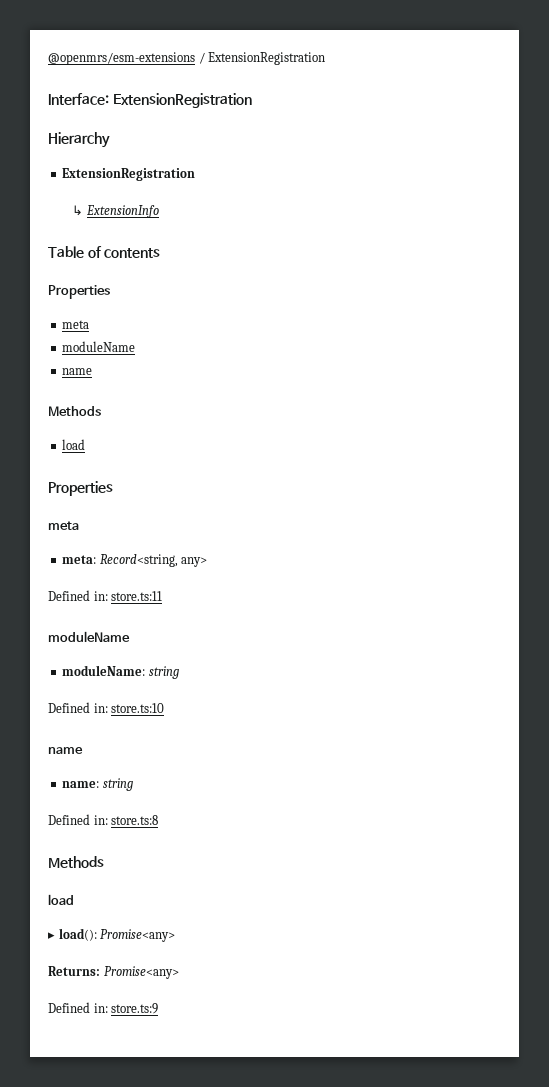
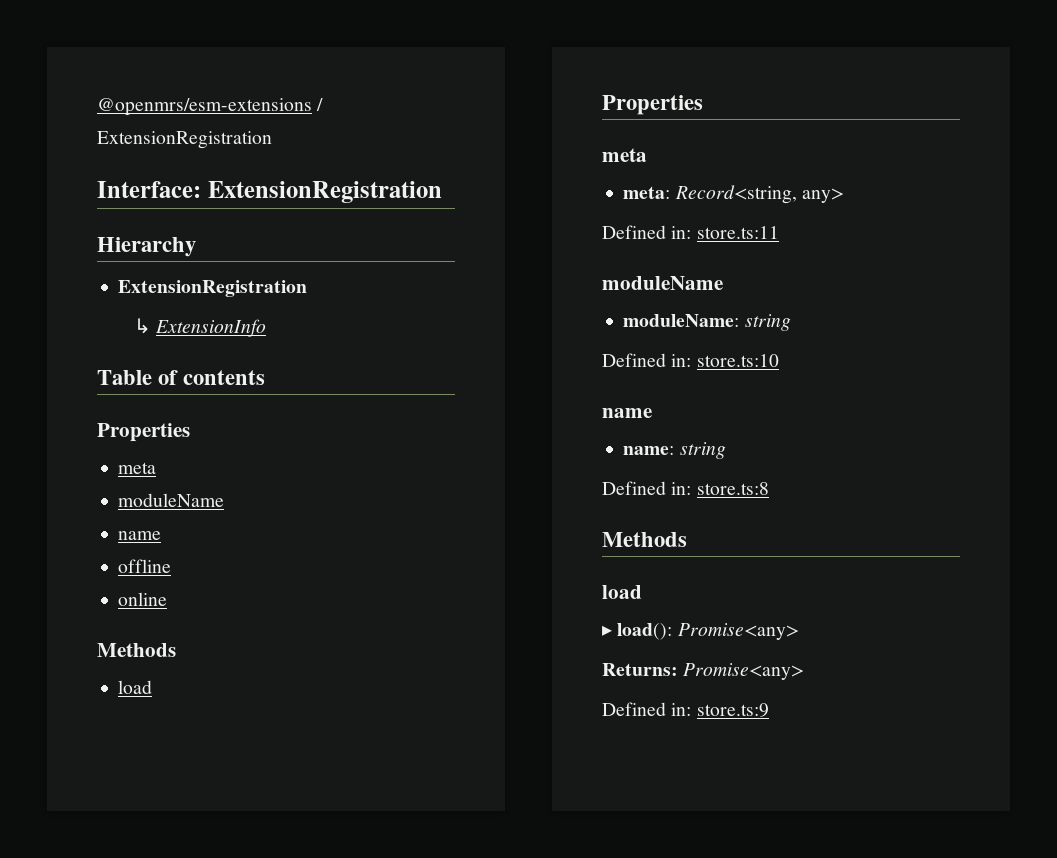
+ offline
+ online

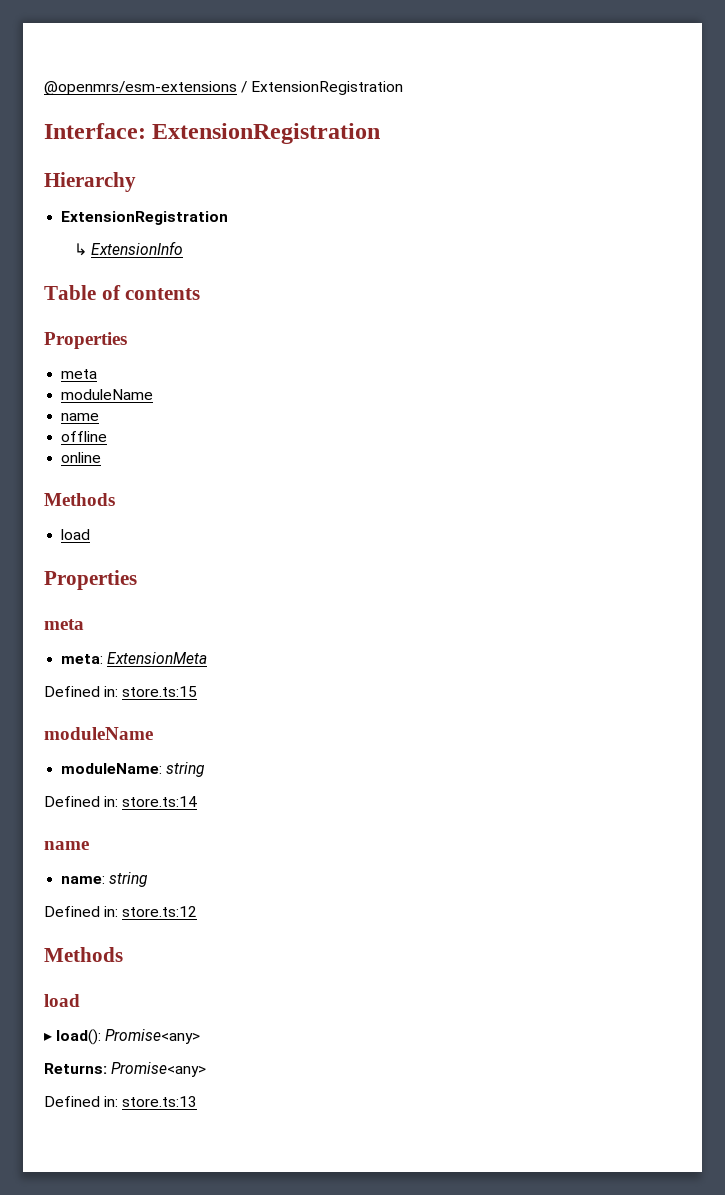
- meta: Record<string, any>
- Defined in: store.ts:11
+ meta: ExtensionMeta
+ Defined in: store.ts:15
- Defined in: store.ts:10
+ Defined in: store.ts:14
- Defined in: store.ts:8
+ Defined in: store.ts:12
- Defined in: store.ts:9
+ Defined in: store.ts:13

